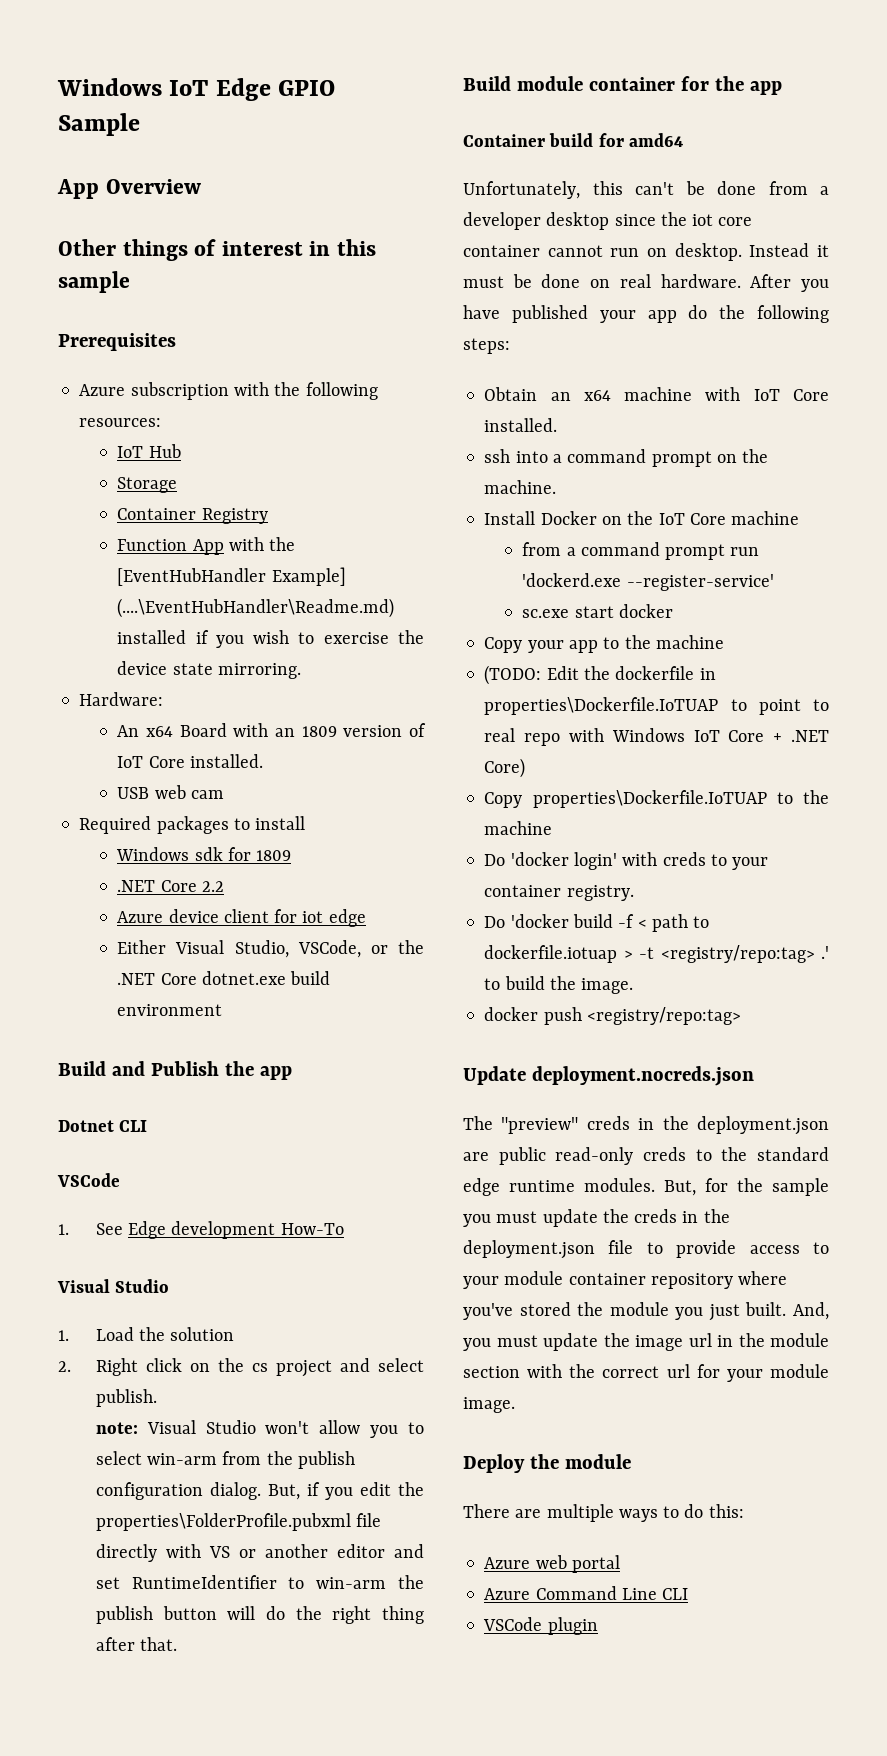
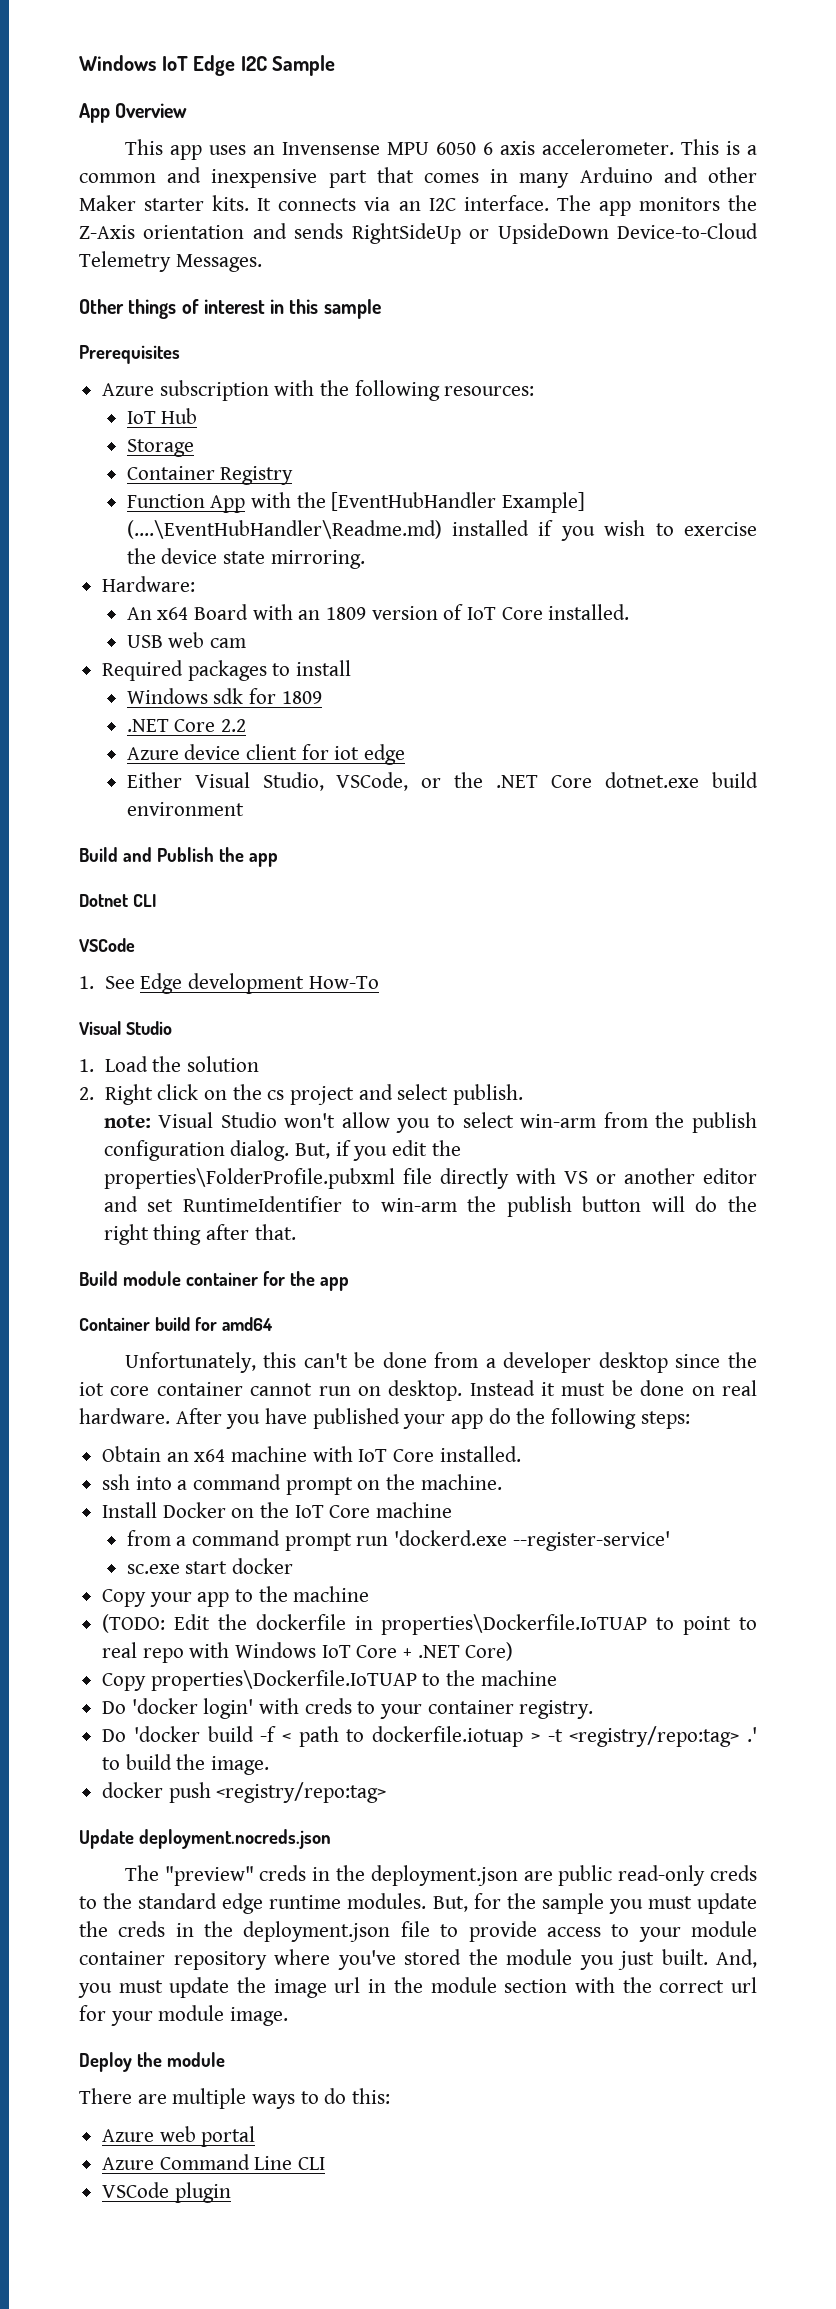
- Windows IoT Edge GPIO Sample
+ Windows IoT Edge I2C Sample
+ This app uses an Invensense MPU 6050 6 axis accelerometer. This is a common and inexpensive part that comes in many Arduino and other Maker starter kits. It connects via an I2C interface. The app monitors the Z-Axis orientation and sends RightSideUp or UpsideDown Device-to-Cloud Telemetry Messages.

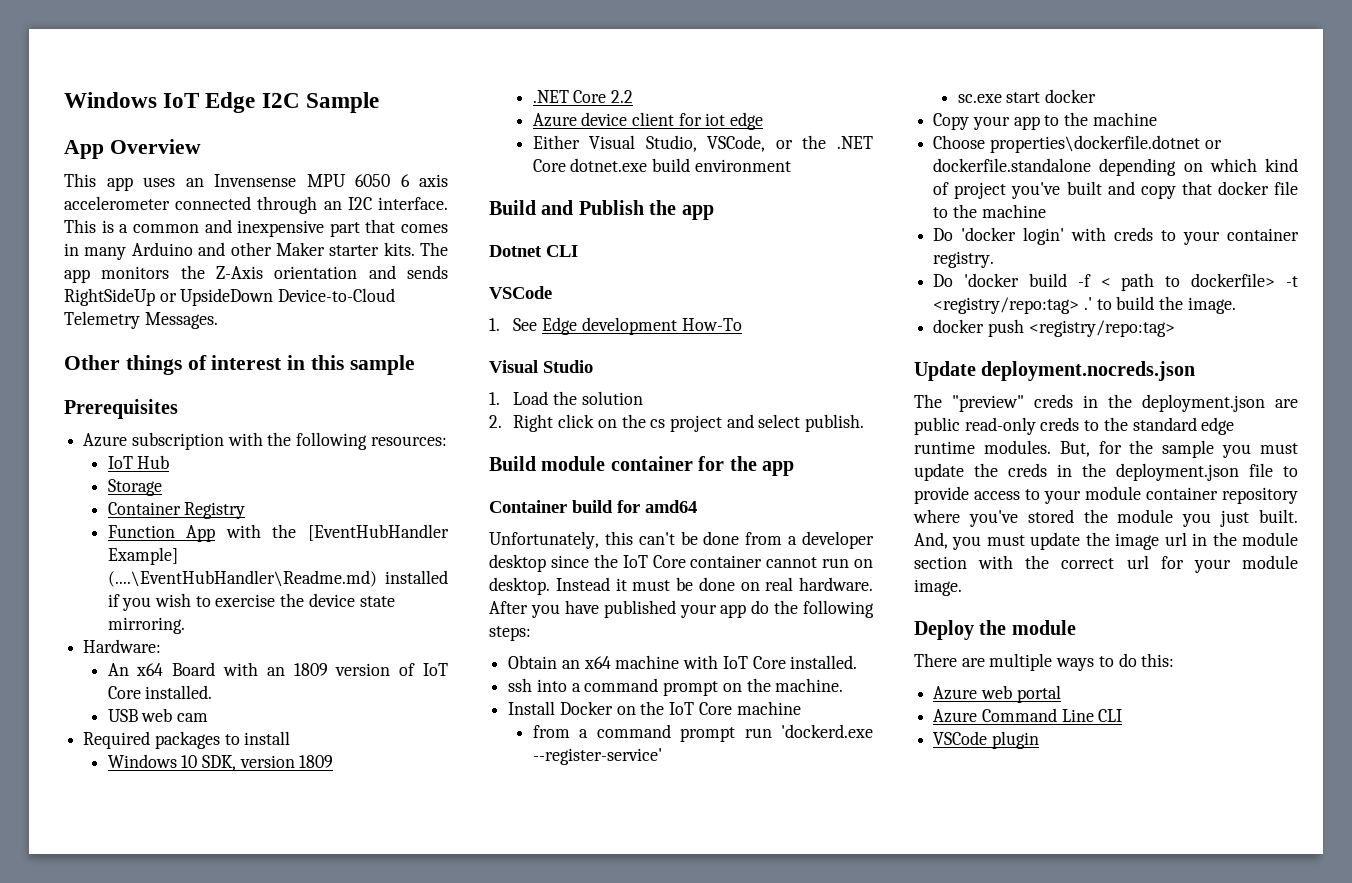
- This app uses an Invensense MPU 6050 6 axis accelerometer.
+ This app uses an Invensense MPU 6050 6 axis accelerometer connected through an I2C interface.
- It connects via an I2C interface.
- Windows sdk for 1809
+ Windows 10 SDK, version 1809
- note: Visual Studio won't allow you to select win-arm from the publish configuration dialog. But, if you edit the properties\FolderProfile.pubxml file directly with VS or another editor and set RuntimeIdentifier to win-arm the publish button will do the right thing after that.
- Unfortunately, this can't be done from a developer desktop since the iot core container cannot run on desktop.
+ Unfortunately, this can't be done from a developer desktop since the IoT Core container cannot run on desktop.
- (TODO: Edit the dockerfile in properties\Dockerfile.IoTUAP to point to real repo with Windows IoT Core + .NET Core)
- Copy properties\Dockerfile.IoTUAP to the machine
+ Choose properties\dockerfile.dotnet or dockerfile.standalone depending on which kind of project you've built and copy that docker file to the machine
- Do 'docker build -f < path to dockerfile.iotuap > -t <registry/repo:tag> .' to build the image.
+ Do 'docker build -f < path to dockerfile> -t <registry/repo:tag> .' to build the image.

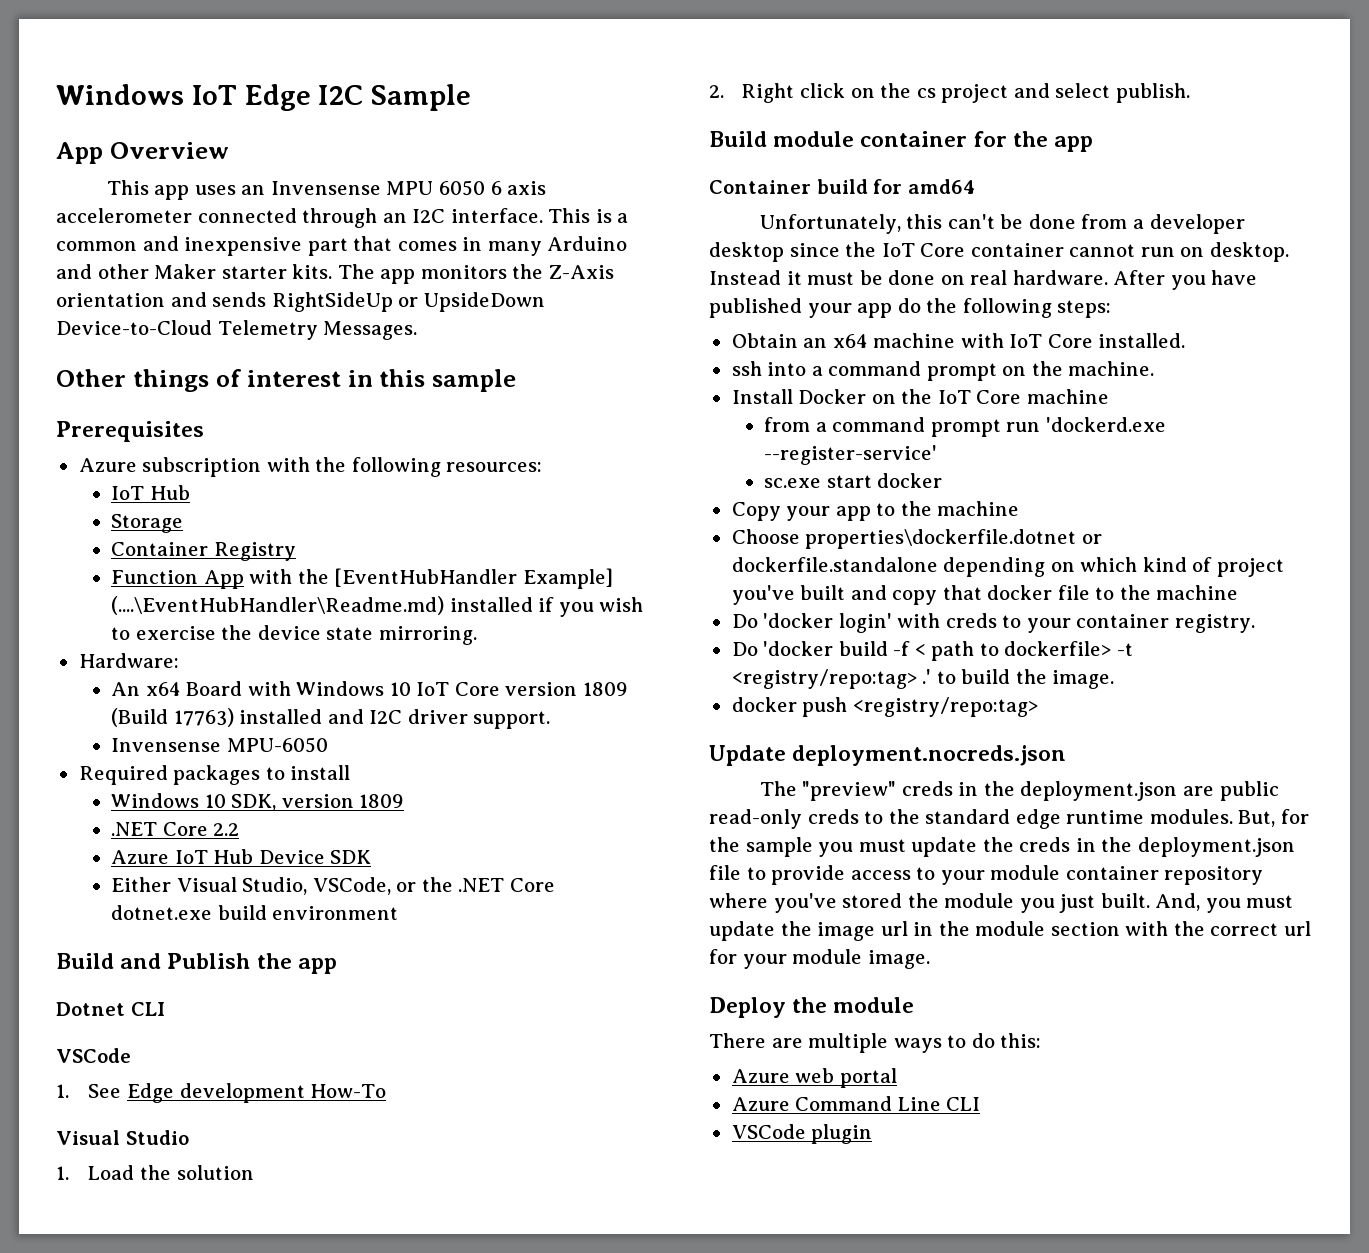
- An x64 Board with an 1809 version of IoT Core installed.
- USB web cam
+ An x64 Board with Windows 10 IoT Core version 1809 (Build 17763) installed and I2C driver support.
+ Invensense MPU-6050
- Azure device client for iot edge
+ Azure IoT Hub Device SDK

